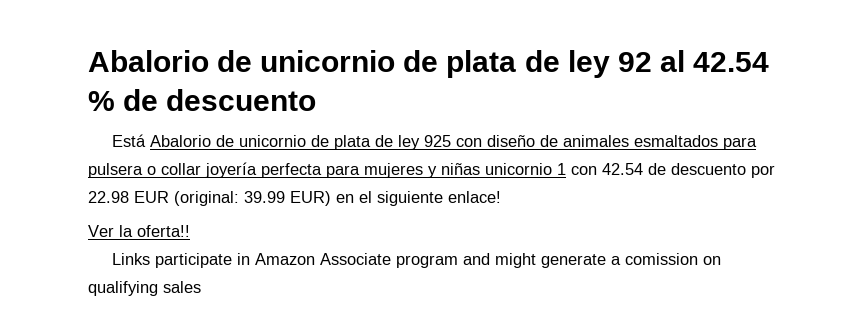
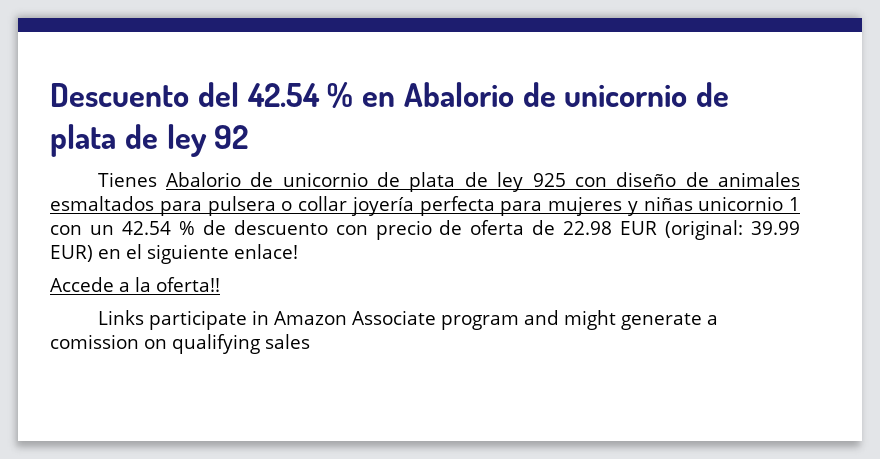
- Abalorio de unicornio de plata de ley 92 al 42.54 % de descuento
- Está Abalorio de unicornio de plata de ley 925 con diseño de animales esmaltados para pulsera o collar joyería perfecta para mujeres y niñas unicornio 1 con 42.54 de descuento por 22.98 EUR (original: 39.99 EUR) en el siguiente enlace!
+ Descuento del 42.54 % en Abalorio de unicornio de plata de ley 92
+ Tienes Abalorio de unicornio de plata de ley 925 con diseño de animales esmaltados para pulsera o collar joyería perfecta para mujeres y niñas unicornio 1 con un 42.54 % de descuento con precio de oferta de 22.98 EUR (original: 39.99 EUR) en el siguiente enlace!
- Ver la oferta!!
+ Accede a la oferta!!

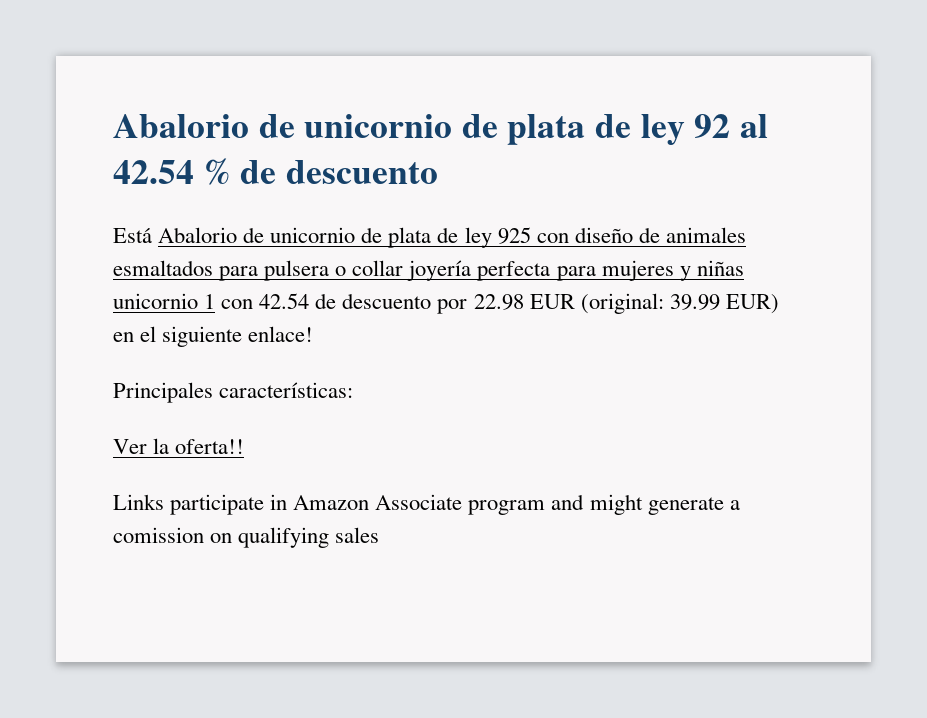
- Descuento del 42.54 % en Abalorio de unicornio de plata de ley 92
- Tienes Abalorio de unicornio de plata de ley 925 con diseño de animales esmaltados para pulsera o collar joyería perfecta para mujeres y niñas unicornio 1 con un 42.54 % de descuento con precio de oferta de 22.98 EUR (original: 39.99 EUR) en el siguiente enlace!
+ Abalorio de unicornio de plata de ley 92 al 42.54 % de descuento
+ Está Abalorio de unicornio de plata de ley 925 con diseño de animales esmaltados para pulsera o collar joyería perfecta para mujeres y niñas unicornio 1 con 42.54 de descuento por 22.98 EUR (original: 39.99 EUR) en el siguiente enlace!
- Accede a la oferta!!
+ Principales características:
+ Ver la oferta!!

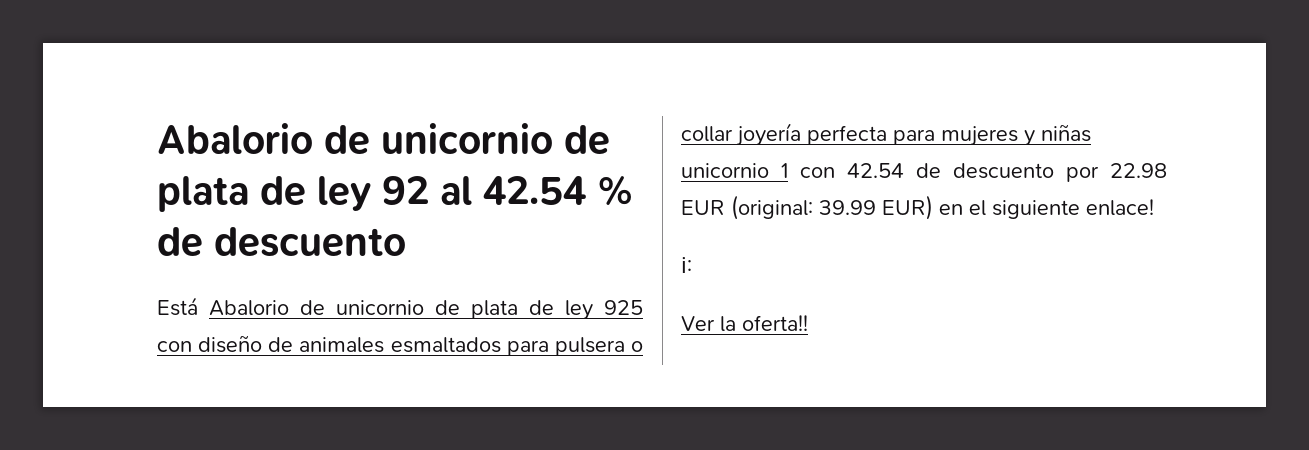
- Principales características:
+ ℹ:
- Links participate in Amazon Associate program and might generate a comission on qualifying sales

